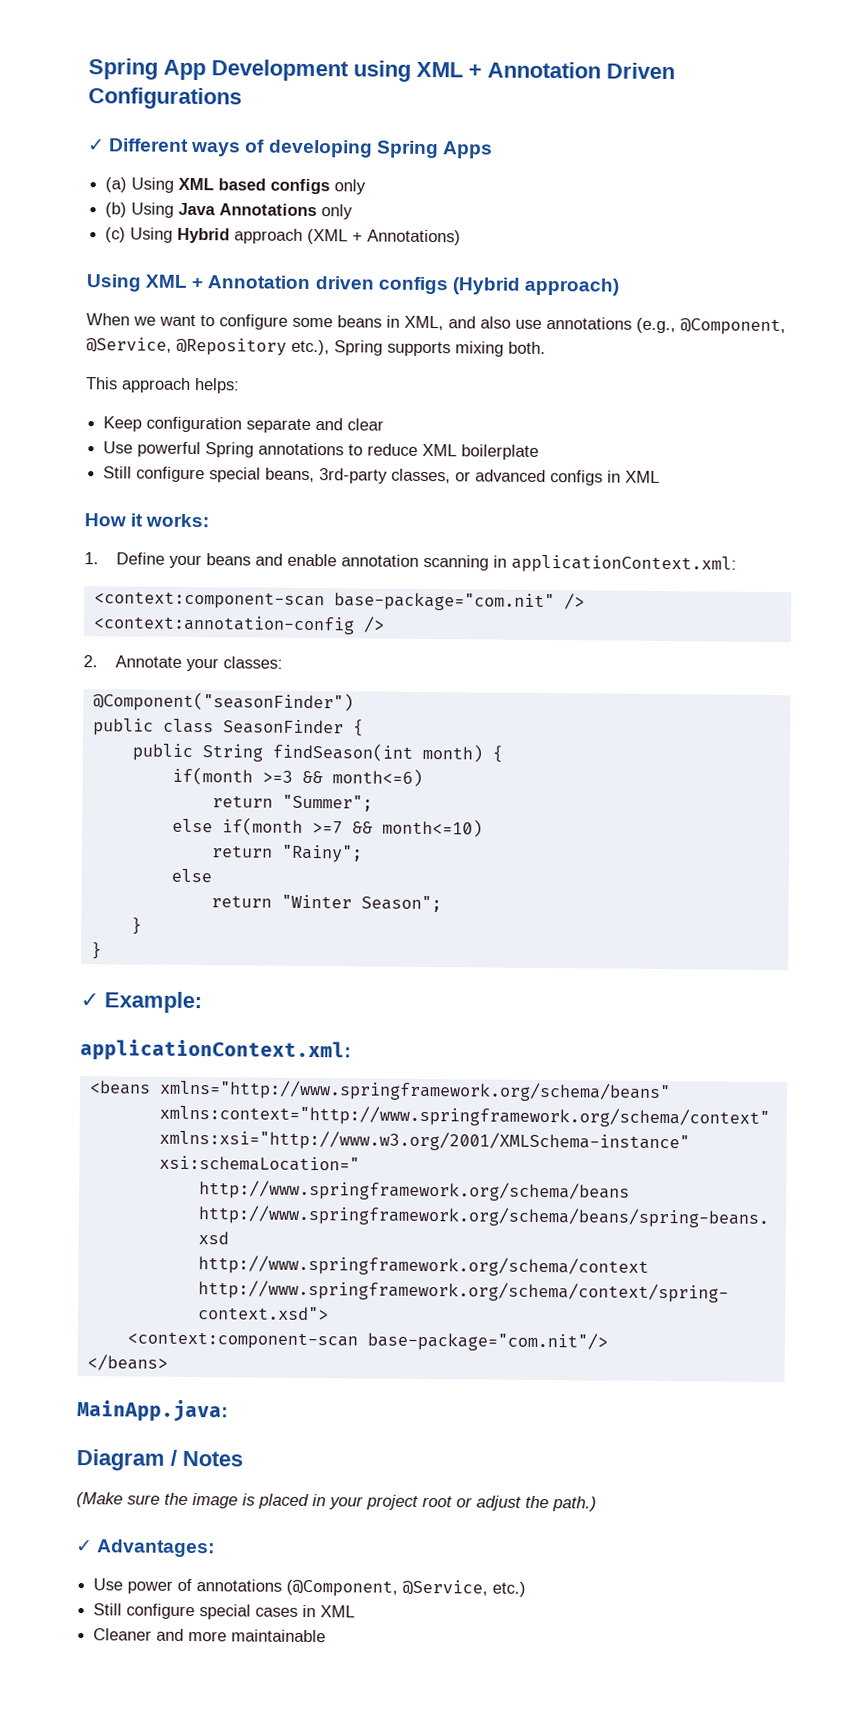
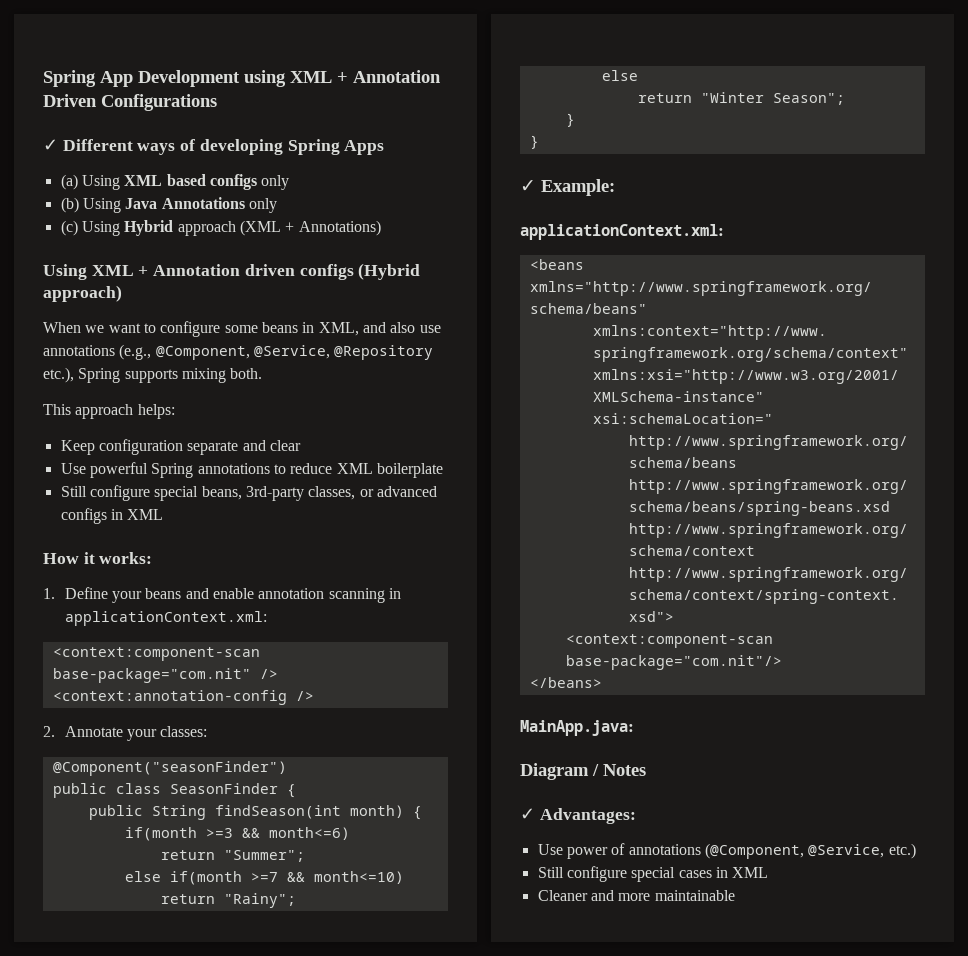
- (Make sure the image is placed in your project root or adjust the path.)

